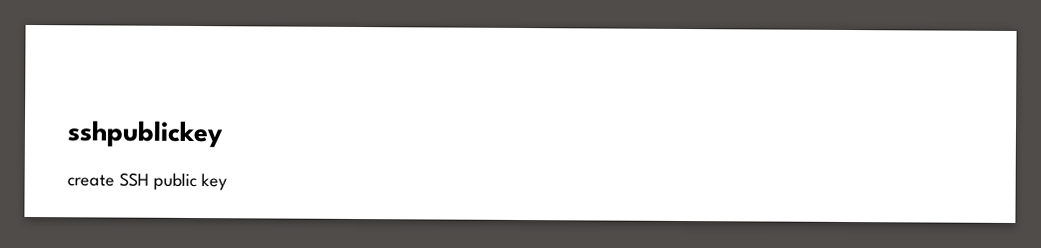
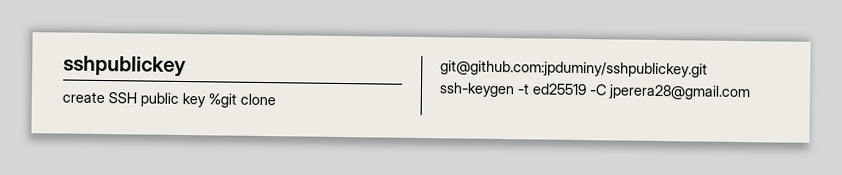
- create SSH public key
+ create SSH public key %git clone git@github.com:jpduminy/sshpublickey.git ssh-keygen -t ed25519 -C jperera28@gmail.com

